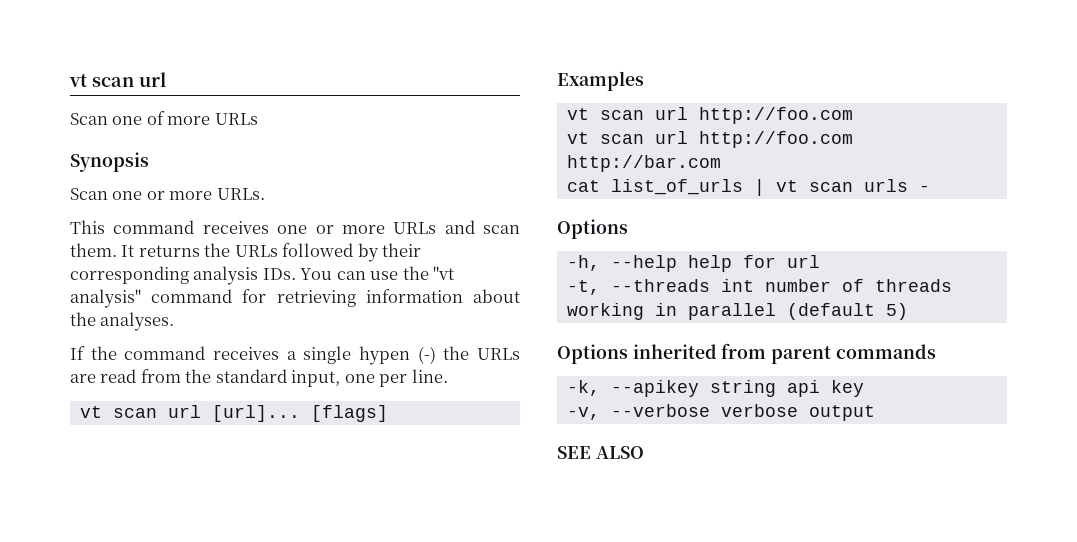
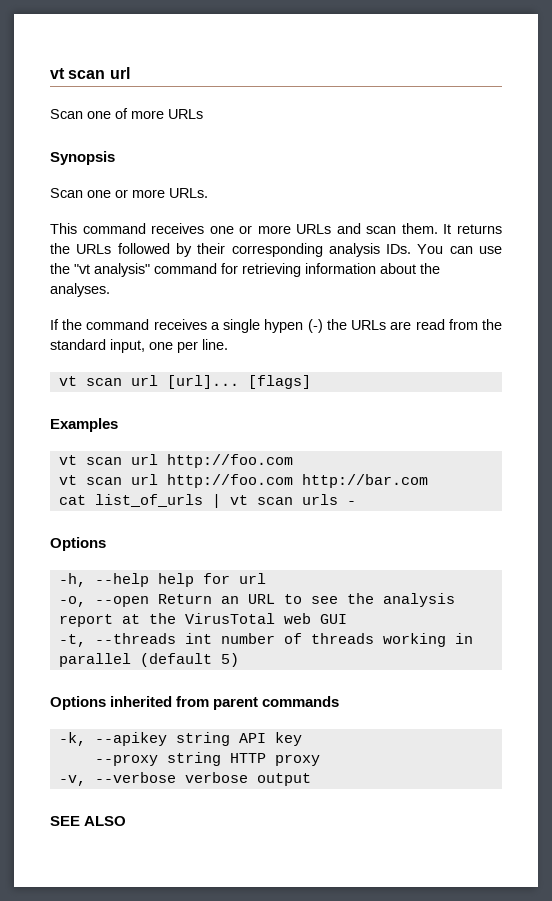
+ -o, --open Return an URL to see the analysis report at the VirusTotal web GUI
- -k, --apikey string api key
+ -k, --apikey string API key
+ --proxy string HTTP proxy

